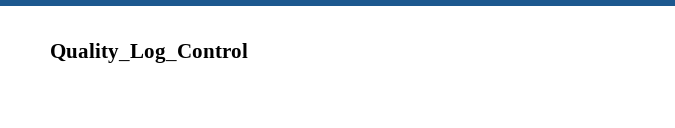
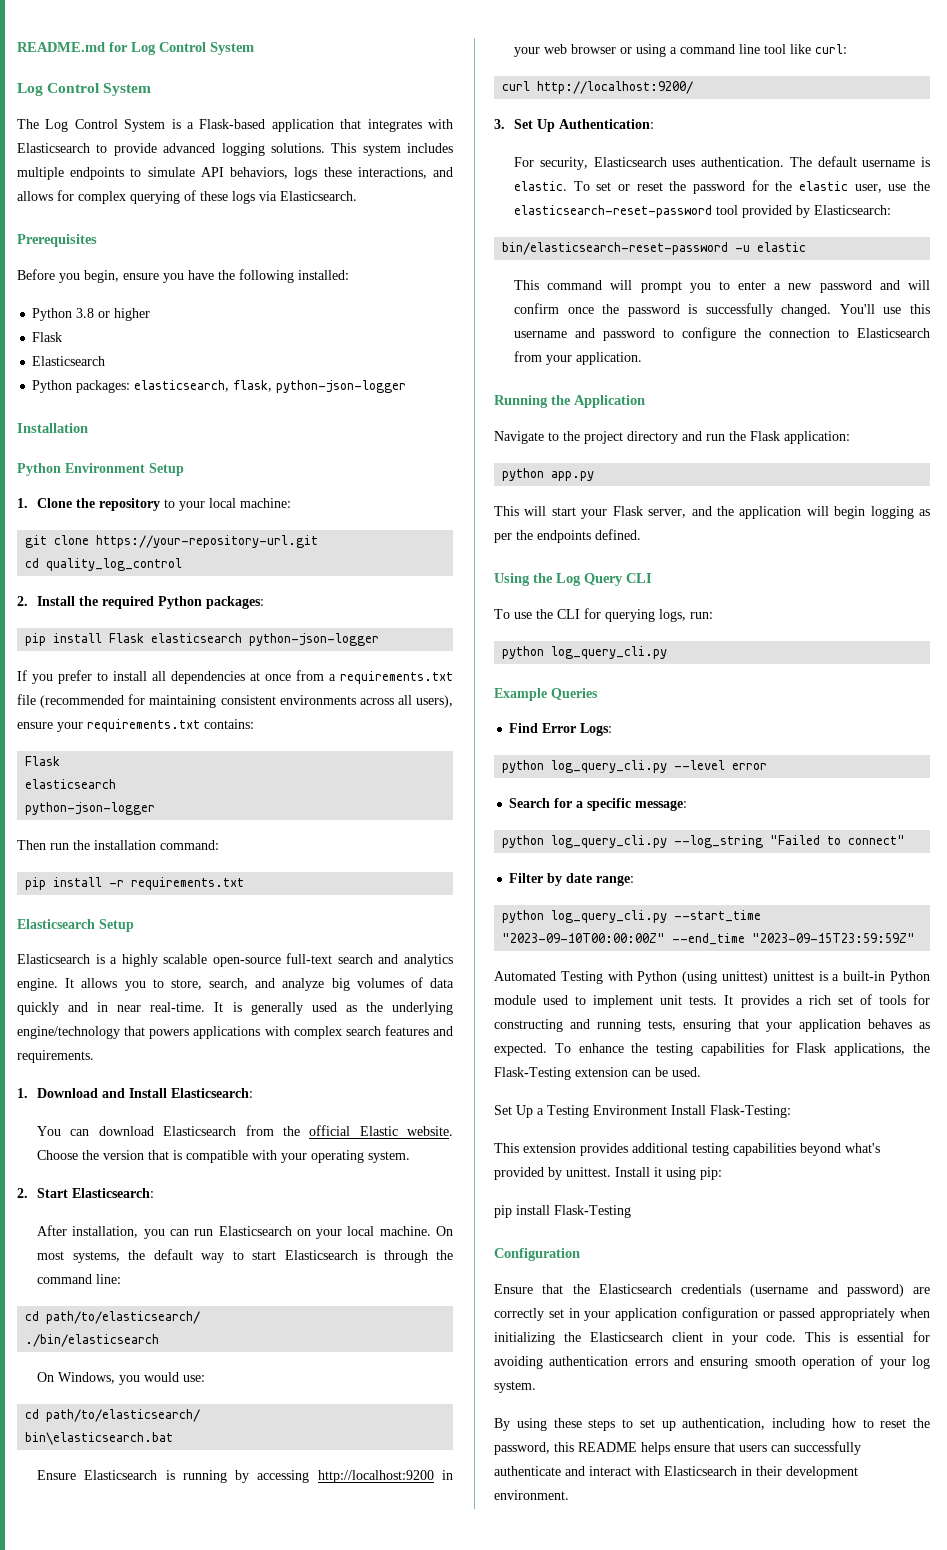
- Quality_Log_Control
+ README.md for Log Control System
+ Log Control System
+ The Log Control System is a Flask-based application that integrates with Elasticsearch to provide advanced logging solutions. This system includes multiple endpoints to simulate API behaviors, logs these interactions, and allows for complex querying of these logs via Elasticsearch.
+ Prerequisites
+ Before you begin, ensure you have the following installed:
+ Python 3.8 or higher
+ Flask
+ Elasticsearch
+ Python packages: elasticsearch, flask, python-json-logger
+ Installation
+ Python Environment Setup
+ 1. Clone the repository to your local machine:
+ git clone https://your-repository-url.git
+ cd quality_log_control
+ 2. Install the required Python packages:
+ pip install Flask elasticsearch python-json-logger
+ If you prefer to install all dependencies at once from a requirements.txt file (recommended for maintaining consistent environments across all users), ensure your requirements.txt contains:
+ Flask
+ elasticsearch
+ python-json-logger
+ Then run the installation command:
+ pip install -r requirements.txt
+ Elasticsearch Setup
+ Elasticsearch is a highly scalable open-source full-text search and analytics engine. It allows you to store, search, and analyze big volumes of data quickly and in near real-time. It is generally used as the underlying engine/technology that powers applications with complex search features and requirements.
+ 1. Download and Install Elasticsearch:
+ You can download Elasticsearch from the official Elastic website. Choose the version that is compatible with your operating system.
+ 2. Start Elasticsearch:
+ After installation, you can run Elasticsearch on your local machine. On most systems, the default way to start Elasticsearch is through the command line:
+ cd path/to/elasticsearch/
+ ./bin/elasticsearch
+ On Windows, you would use:
+ cd path/to/elasticsearch/
+ bin\elasticsearch.bat
+ Ensure Elasticsearch is running by accessing http://localhost:9200 in your web browser or using a command line tool like curl:
+ curl http://localhost:9200/
+ 3. Set Up Authentication:
+ For security, Elasticsearch uses authentication. The default username is elastic. To set or reset the password for the elastic user, use the elasticsearch-reset-password tool provided by Elasticsearch:
+ bin/elasticsearch-reset-password -u elastic
+ This command will prompt you to enter a new password and will confirm once the password is successfully changed. You'll use this username and password to configure the connection to Elasticsearch from your application.
+ Running the Application
+ Navigate to the project directory and run the Flask application:
+ python app.py
+ This will start your Flask server, and the application will begin logging as per the endpoints defined.
+ Using the Log Query CLI
+ To use the CLI for querying logs, run:
+ python log_query_cli.py
+ Example Queries
+ Find Error Logs:
+ python log_query_cli.py --level error
+ Search for a specific message:
+ python log_query_cli.py --log_string "Failed to connect"
+ Filter by date range:
+ python log_query_cli.py --start_time "2023-09-10T00:00:00Z" --end_time "2023-09-15T23:59:59Z"
+ Automated Testing with Python (using unittest) unittest is a built-in Python module used to implement unit tests. It provides a rich set of tools for constructing and running tests, ensuring that your application behaves as expected. To enhance the testing capabilities for Flask applications, the Flask-Testing extension can be used.
+ Set Up a Testing Environment Install Flask-Testing:
+ This extension provides additional testing capabilities beyond what's provided by unittest. Install it using pip:
+ pip install Flask-Testing
+ Configuration
+ Ensure that the Elasticsearch credentials (username and password) are correctly set in your application configuration or passed appropriately when initializing the Elasticsearch client in your code. This is essential for avoiding authentication errors and ensuring smooth operation of your log system.
+ By using these steps to set up authentication, including how to reset the password, this README helps ensure that users can successfully authenticate and interact with Elasticsearch in their development environment.

